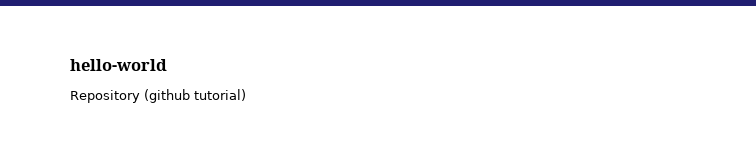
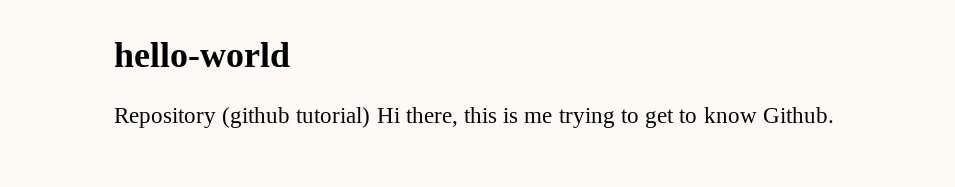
- Repository (github tutorial)
+ Repository (github tutorial) Hi there, this is me trying to get to know Github.

